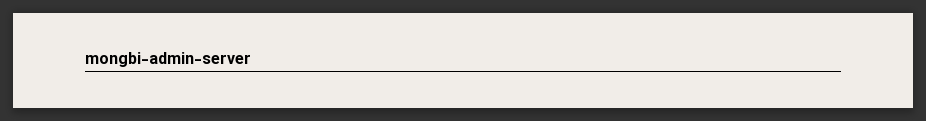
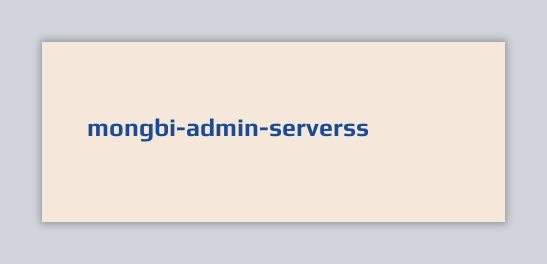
- mongbi-admin-server
+ mongbi-admin-serverss

